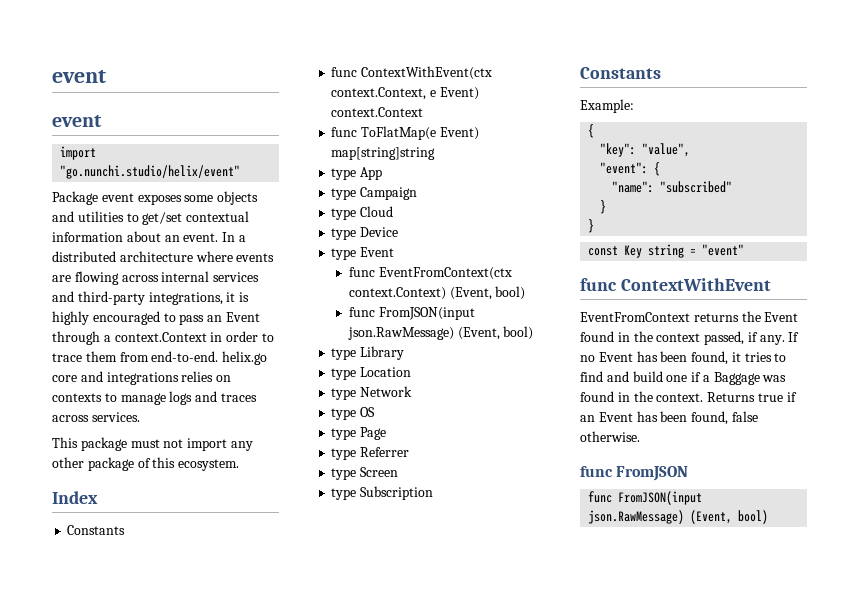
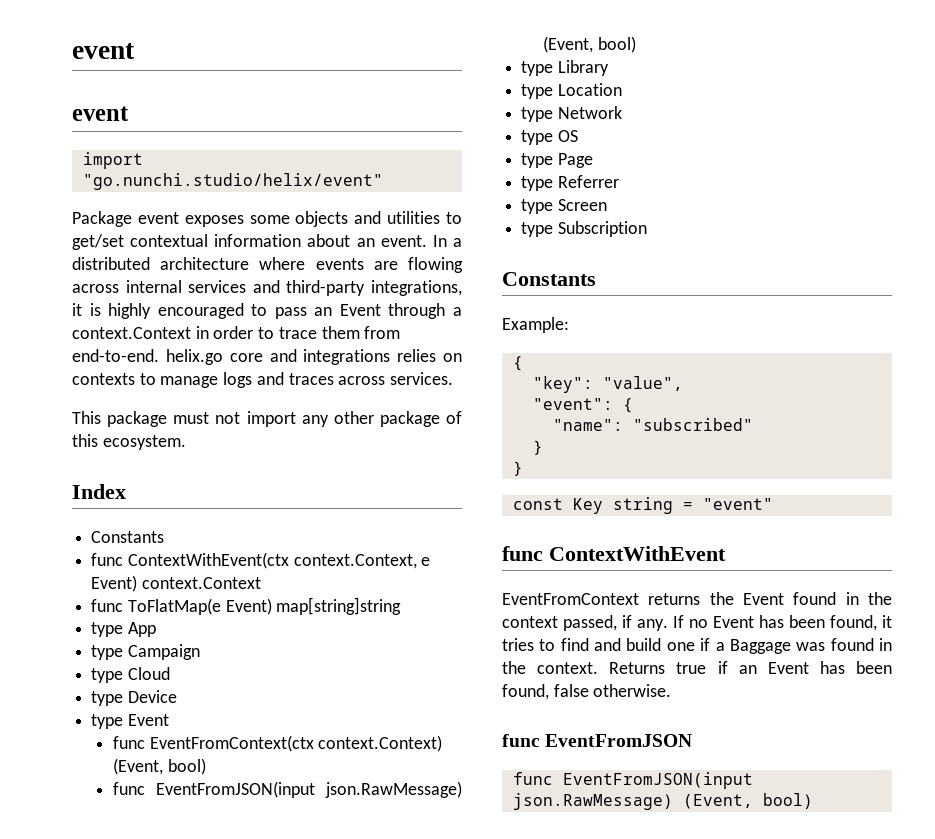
  func EventFromContext(ctx context.Context) (Event, bool)
- func FromJSON(input json.RawMessage) (Event, bool)
+ func EventFromJSON(input json.RawMessage) (Event, bool)
- func FromJSON
- func FromJSON(input json.RawMessage) (Event, bool)
+ func EventFromJSON
+ func EventFromJSON(input json.RawMessage) (Event, bool)

